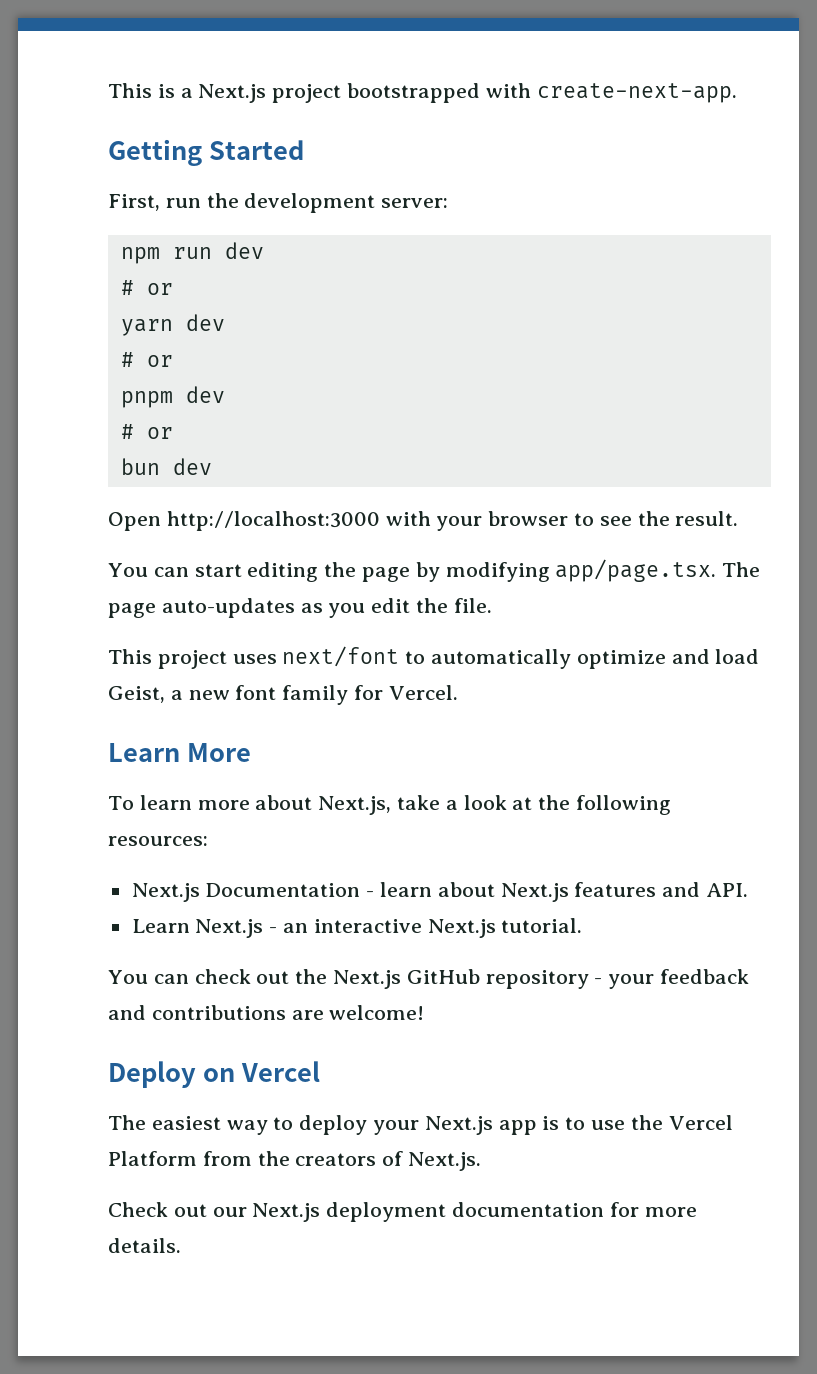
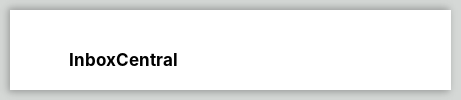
- This is a Next.js project bootstrapped with create-next-app.
- Getting Started
- First, run the development server:
- npm run dev
- # or
- yarn dev
- # or
- pnpm dev
- # or
- bun dev
- Open http://localhost:3000 with your browser to see the result.
- You can start editing the page by modifying app/page.tsx. The page auto-updates as you edit the file.
- This project uses next/font to automatically optimize and load Geist, a new font family for Vercel.
- Learn More
- To learn more about Next.js, take a look at the following resources:
- Next.js Documentation - learn about Next.js features and API.
- Learn Next.js - an interactive Next.js tutorial.
- You can check out the Next.js GitHub repository - your feedback and contributions are welcome!
- Deploy on Vercel
- The easiest way to deploy your Next.js app is to use the Vercel Platform from the creators of Next.js.
- Check out our Next.js deployment documentation for more details.
+ InboxCentral

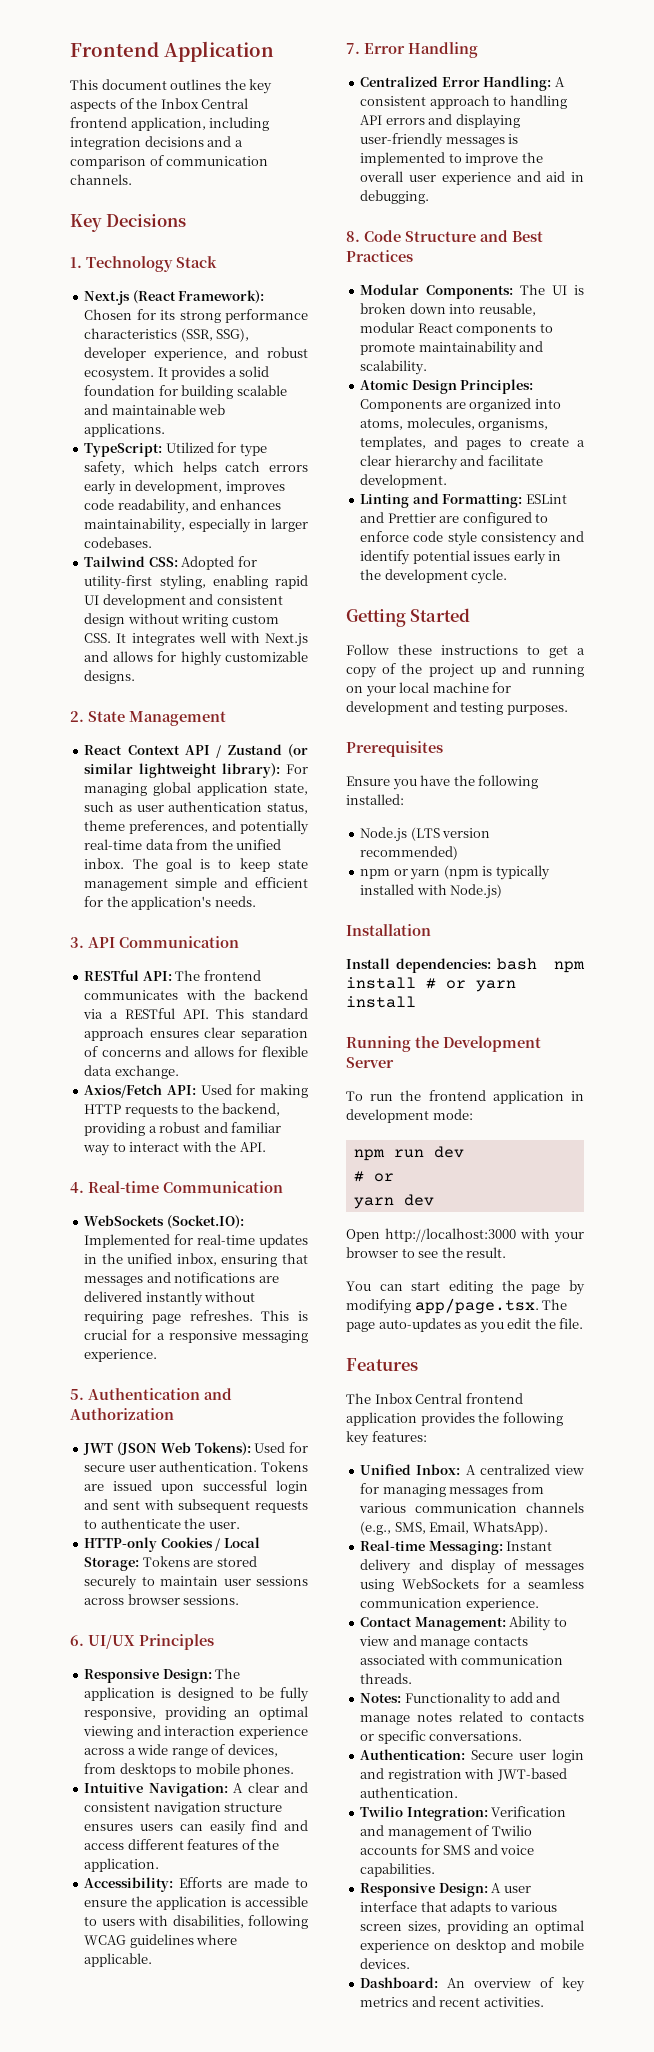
- InboxCentral
+ Frontend Application
+ This document outlines the key aspects of the Inbox Central frontend application, including integration decisions and a comparison of communication channels.
+ Key Decisions
+ 1. Technology Stack
+ Next.js (React Framework): Chosen for its strong performance characteristics (SSR, SSG), developer experience, and robust ecosystem. It provides a solid foundation for building scalable and maintainable web applications.
+ TypeScript: Utilized for type safety, which helps catch errors early in development, improves code readability, and enhances maintainability, especially in larger codebases.
+ Tailwind CSS: Adopted for utility-first styling, enabling rapid UI development and consistent design without writing custom CSS. It integrates well with Next.js and allows for highly customizable designs.
+ 2. State Management
+ React Context API / Zustand (or similar lightweight library): For managing global application state, such as user authentication status, theme preferences, and potentially real-time data from the unified inbox. The goal is to keep state management simple and efficient for the application's needs.
+ 3. API Communication
+ RESTful API: The frontend communicates with the backend via a RESTful API. This standard approach ensures clear separation of concerns and allows for flexible data exchange.
+ Axios/Fetch API: Used for making HTTP requests to the backend, providing a robust and familiar way to interact with the API.
+ 4. Real-time Communication
+ WebSockets (Socket.IO): Implemented for real-time updates in the unified inbox, ensuring that messages and notifications are delivered instantly without requiring page refreshes. This is crucial for a responsive messaging experience.
+ 5. Authentication and Authorization
+ JWT (JSON Web Tokens): Used for secure user authentication. Tokens are issued upon successful login and sent with subsequent requests to authenticate the user.
+ HTTP-only Cookies / Local Storage: Tokens are stored securely to maintain user sessions across browser sessions.
+ 6. UI/UX Principles
+ Responsive Design: The application is designed to be fully responsive, providing an optimal viewing and interaction experience across a wide range of devices, from desktops to mobile phones.
+ Intuitive Navigation: A clear and consistent navigation structure ensures users can easily find and access different features of the application.
+ Accessibility: Efforts are made to ensure the application is accessible to users with disabilities, following WCAG guidelines where applicable.
+ 7. Error Handling
+ Centralized Error Handling: A consistent approach to handling API errors and displaying user-friendly messages is implemented to improve the overall user experience and aid in debugging.
+ 8. Code Structure and Best Practices
+ Modular Components: The UI is broken down into reusable, modular React components to promote maintainability and scalability.
+ Atomic Design Principles: Components are organized into atoms, molecules, organisms, templates, and pages to create a clear hierarchy and facilitate development.
+ Linting and Formatting: ESLint and Prettier are configured to enforce code style consistency and identify potential issues early in the development cycle.
+ Getting Started
+ Follow these instructions to get a copy of the project up and running on your local machine for development and testing purposes.
+ Prerequisites
+ Ensure you have the following installed:
+ Node.js (LTS version recommended)
+ npm or yarn (npm is typically installed with Node.js)
+ Installation
+ Install dependencies: bash npm install # or yarn install
+ Running the Development Server
+ To run the frontend application in development mode:
+ npm run dev
+ # or
+ yarn dev
+ Open http://localhost:3000 with your browser to see the result.
+ You can start editing the page by modifying app/page.tsx. The page auto-updates as you edit the file.
+ Features
+ The Inbox Central frontend application provides the following key features:
+ Unified Inbox: A centralized view for managing messages from various communication channels (e.g., SMS, Email, WhatsApp).
+ Real-time Messaging: Instant delivery and display of messages using WebSockets for a seamless communication experience.
+ Contact Management: Ability to view and manage contacts associated with communication threads.
+ Notes: Functionality to add and manage notes related to contacts or specific conversations.
+ Authentication: Secure user login and registration with JWT-based authentication.
+ Twilio Integration: Verification and management of Twilio accounts for SMS and voice capabilities.
+ Responsive Design: A user interface that adapts to various screen sizes, providing an optimal experience on desktop and mobile devices.
+ Dashboard: An overview of key metrics and recent activities.

